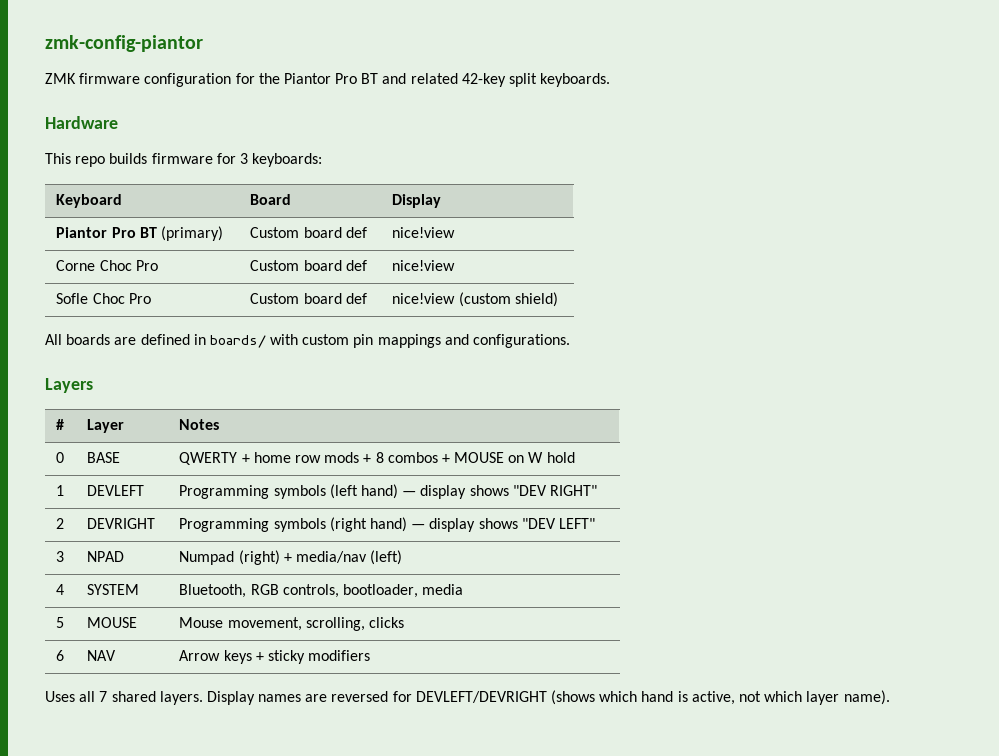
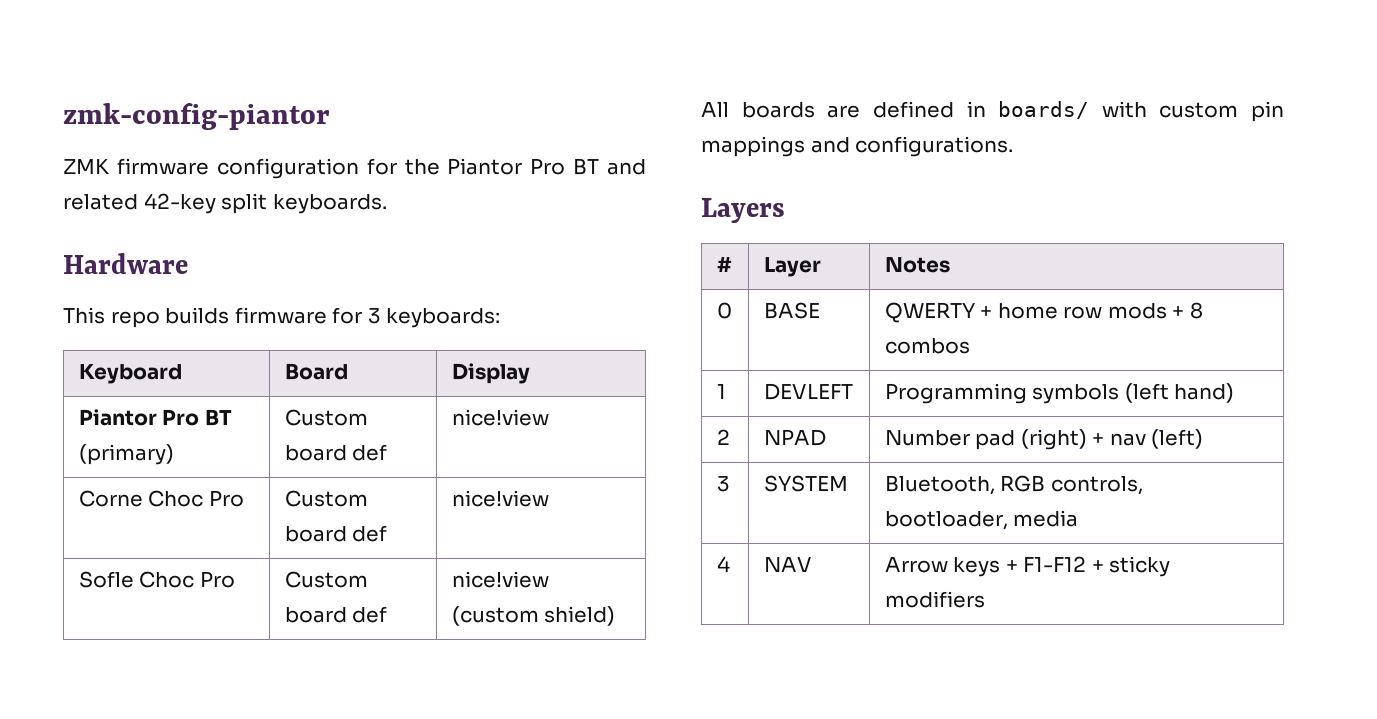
- 0 | BASE | QWERTY + home row mods + 8 combos + MOUSE on W hold
+ 0 | BASE | QWERTY + home row mods + 8 combos
- 1 | DEVLEFT | Programming symbols (left hand) — display shows "DEV RIGHT"
- 2 | DEVRIGHT | Programming symbols (right hand) — display shows "DEV LEFT"
- 3 | NPAD | Numpad (right) + media/nav (left)
- 4 | SYSTEM | Bluetooth, RGB controls, bootloader, media
+ 1 | DEVLEFT | Programming symbols (left hand)
+ 2 | NPAD | Number pad (right) + nav (left)
+ 3 | SYSTEM | Bluetooth, RGB controls, bootloader, media
- 5 | MOUSE | Mouse movement, scrolling, clicks
- 6 | NAV | Arrow keys + sticky modifiers
+ 4 | NAV | Arrow keys + F1-F12 + sticky modifiers
- Uses all 7 shared layers. Display names are reversed for DEVLEFT/DEVRIGHT (shows which hand is active, not which layer name).

